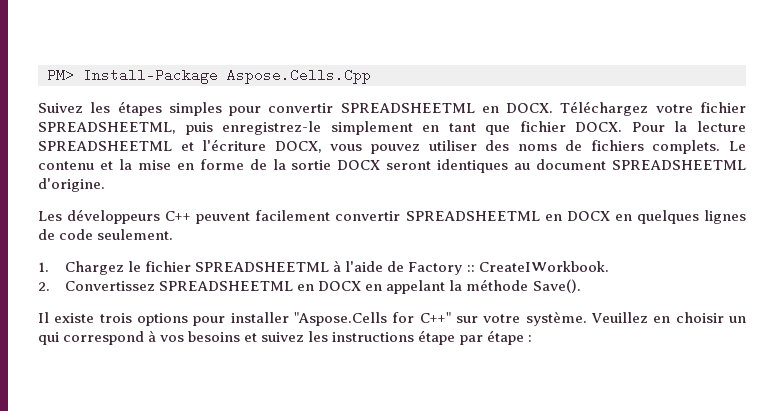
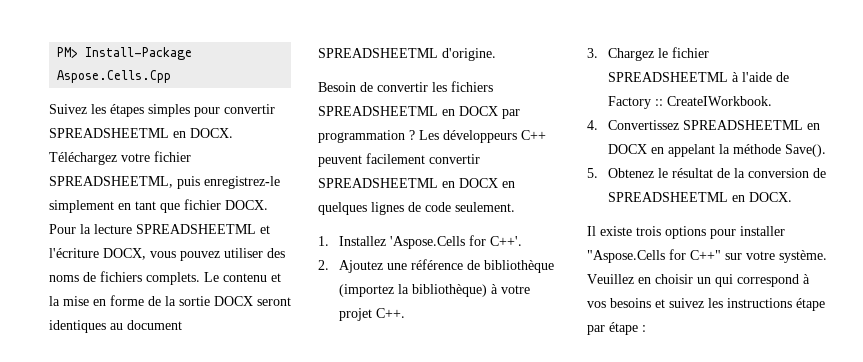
+ Besoin de convertir les fichiers SPREADSHEETML en DOCX par programmation ?
- 1. Chargez le fichier SPREADSHEETML à l'aide de Factory :: CreateIWorkbook.
+ 1. Installez 'Aspose.Cells for C++'.
+ 2. Ajoutez une référence de bibliothèque (importez la bibliothèque) à votre projet C++.
+ 3. Chargez le fichier SPREADSHEETML à l'aide de Factory :: CreateIWorkbook.
- 2. Convertissez SPREADSHEETML en DOCX en appelant la méthode Save().
+ 4. Convertissez SPREADSHEETML en DOCX en appelant la méthode Save().
+ 5. Obtenez le résultat de la conversion de SPREADSHEETML en DOCX.

